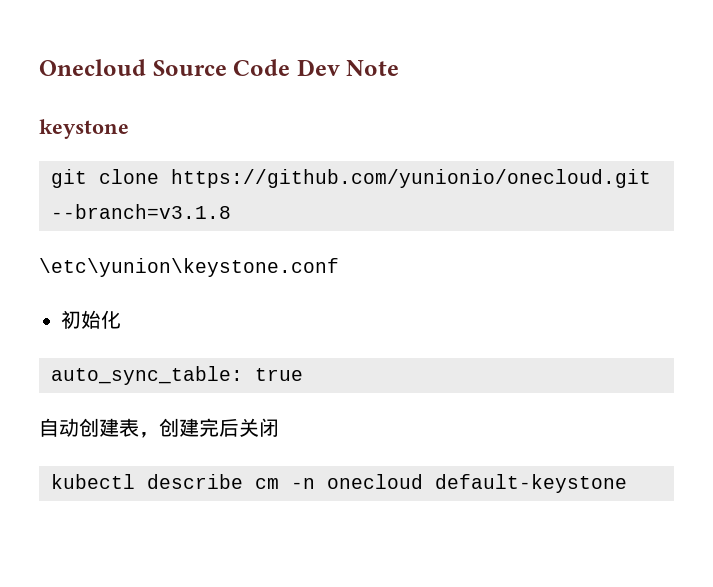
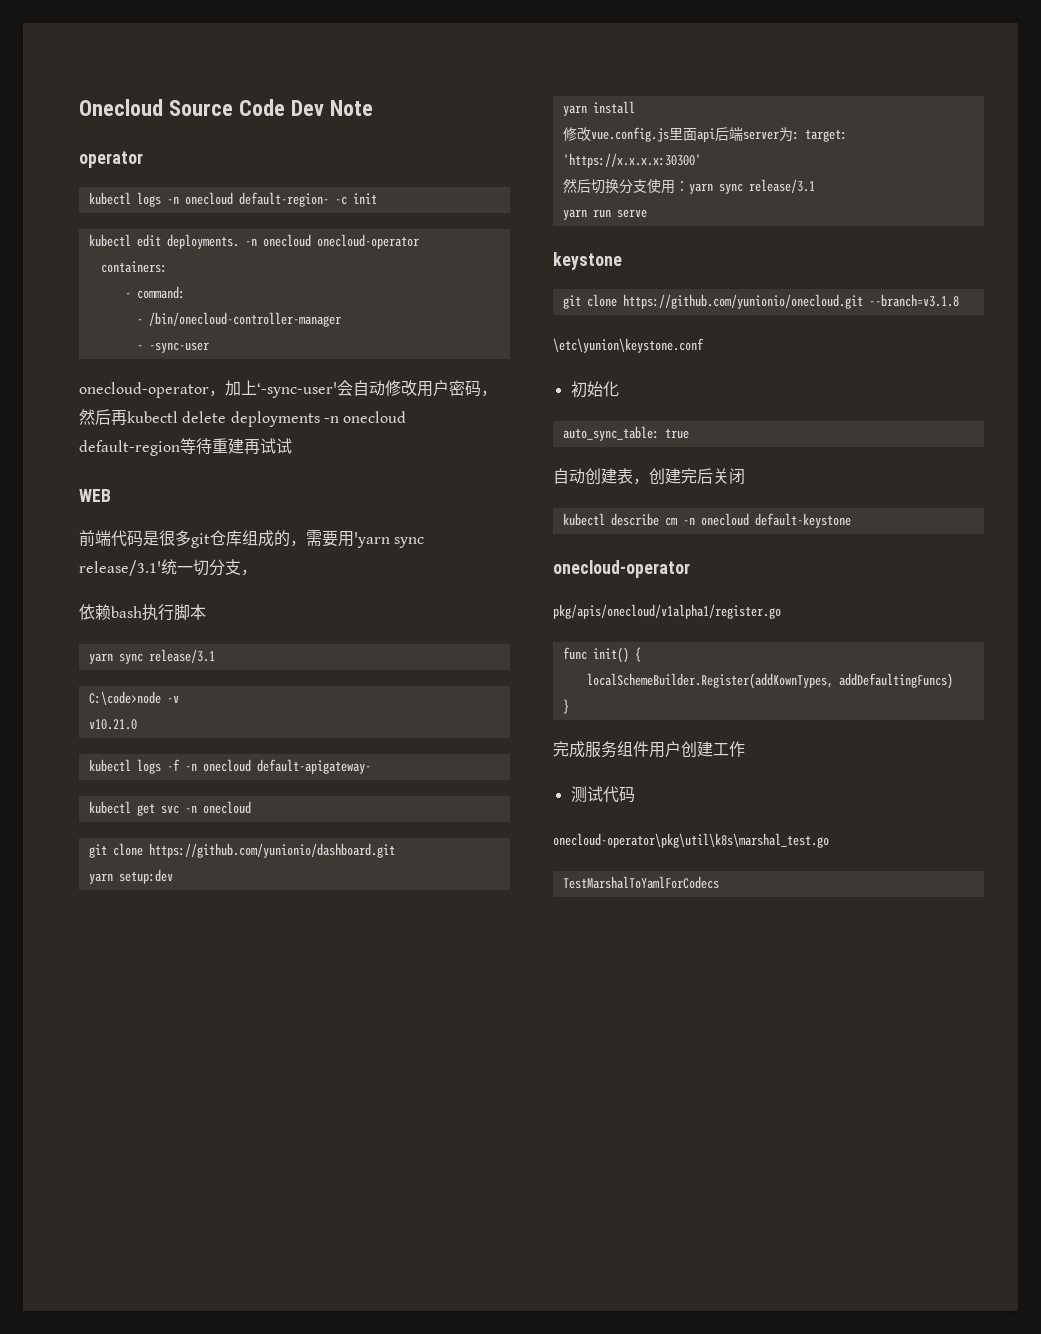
+ operator
+ kubectl logs -n onecloud default-region- -c init
+ kubectl edit deployments. -n onecloud onecloud-operator
+ containers:
+ - command:
+ - /bin/onecloud-controller-manager
+ - -sync-user
+ onecloud-operator，加上‘-sync-user'会自动修改用户密码，然后再kubectl delete deployments -n onecloud default-region等待重建再试试
+ WEB
+ 前端代码是很多git仓库组成的，需要用'yarn sync release/3.1'统一切分支，
+ 依赖bash执行脚本
+ yarn sync release/3.1
+ C:\code>node -v
+ v10.21.0
+ kubectl logs -f -n onecloud default-apigateway-
+ kubectl get svc -n onecloud
+ git clone https://github.com/yunionio/dashboard.git
+ yarn setup:dev
+ yarn install
+ 修改vue.config.js里面api后端server为: target: 'https://x.x.x.x:30300'
+ 然后切换分支使用：yarn sync release/3.1
+ yarn run serve
  kubectl describe cm -n onecloud default-keystone
+ onecloud-operator
+ pkg/apis/onecloud/v1alpha1/register.go
+ func init() {
+ localSchemeBuilder.Register(addKownTypes, addDefaultingFuncs)
+ }
+ 完成服务组件用户创建工作
+ 测试代码
+ onecloud-operator\pkg\util\k8s\marshal_test.go
+ TestMarshalToYamlForCodecs

